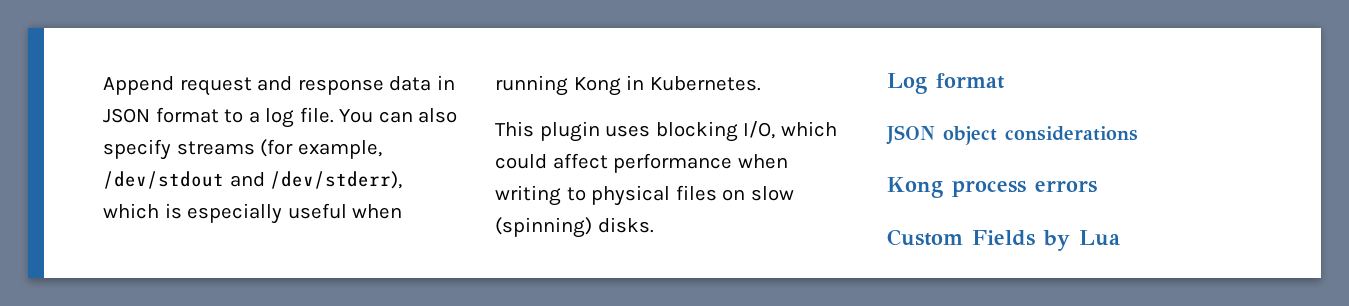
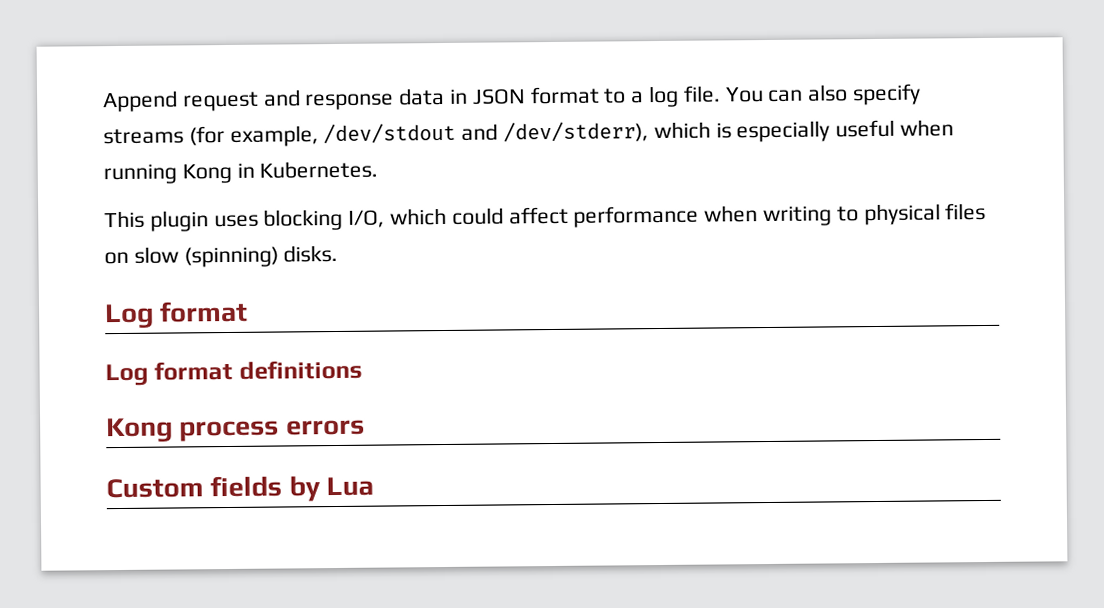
- JSON object considerations
+ Log format definitions
- Custom Fields by Lua
+ Custom fields by Lua

